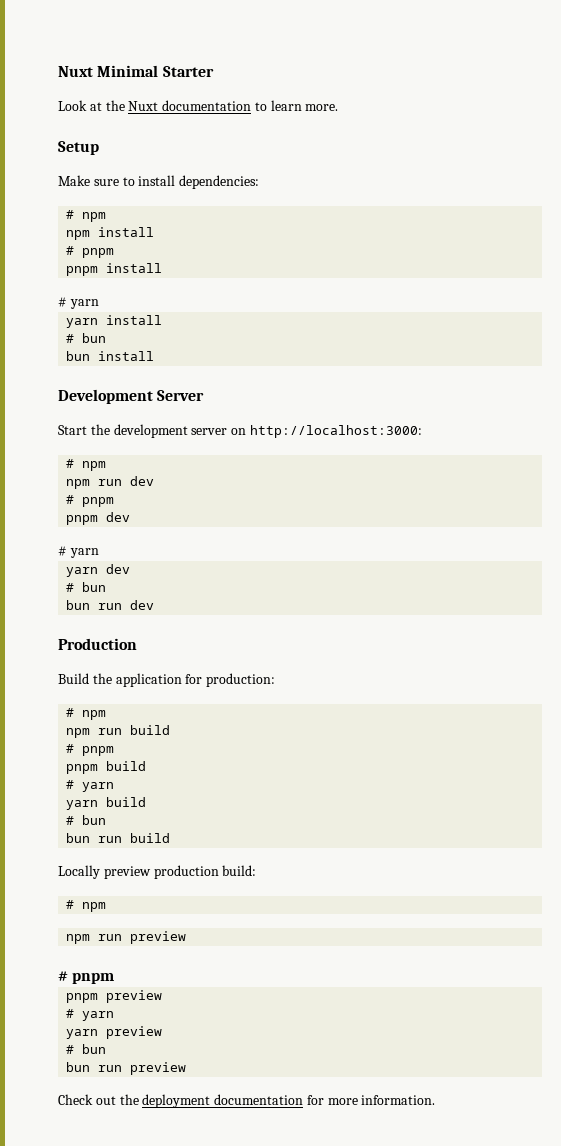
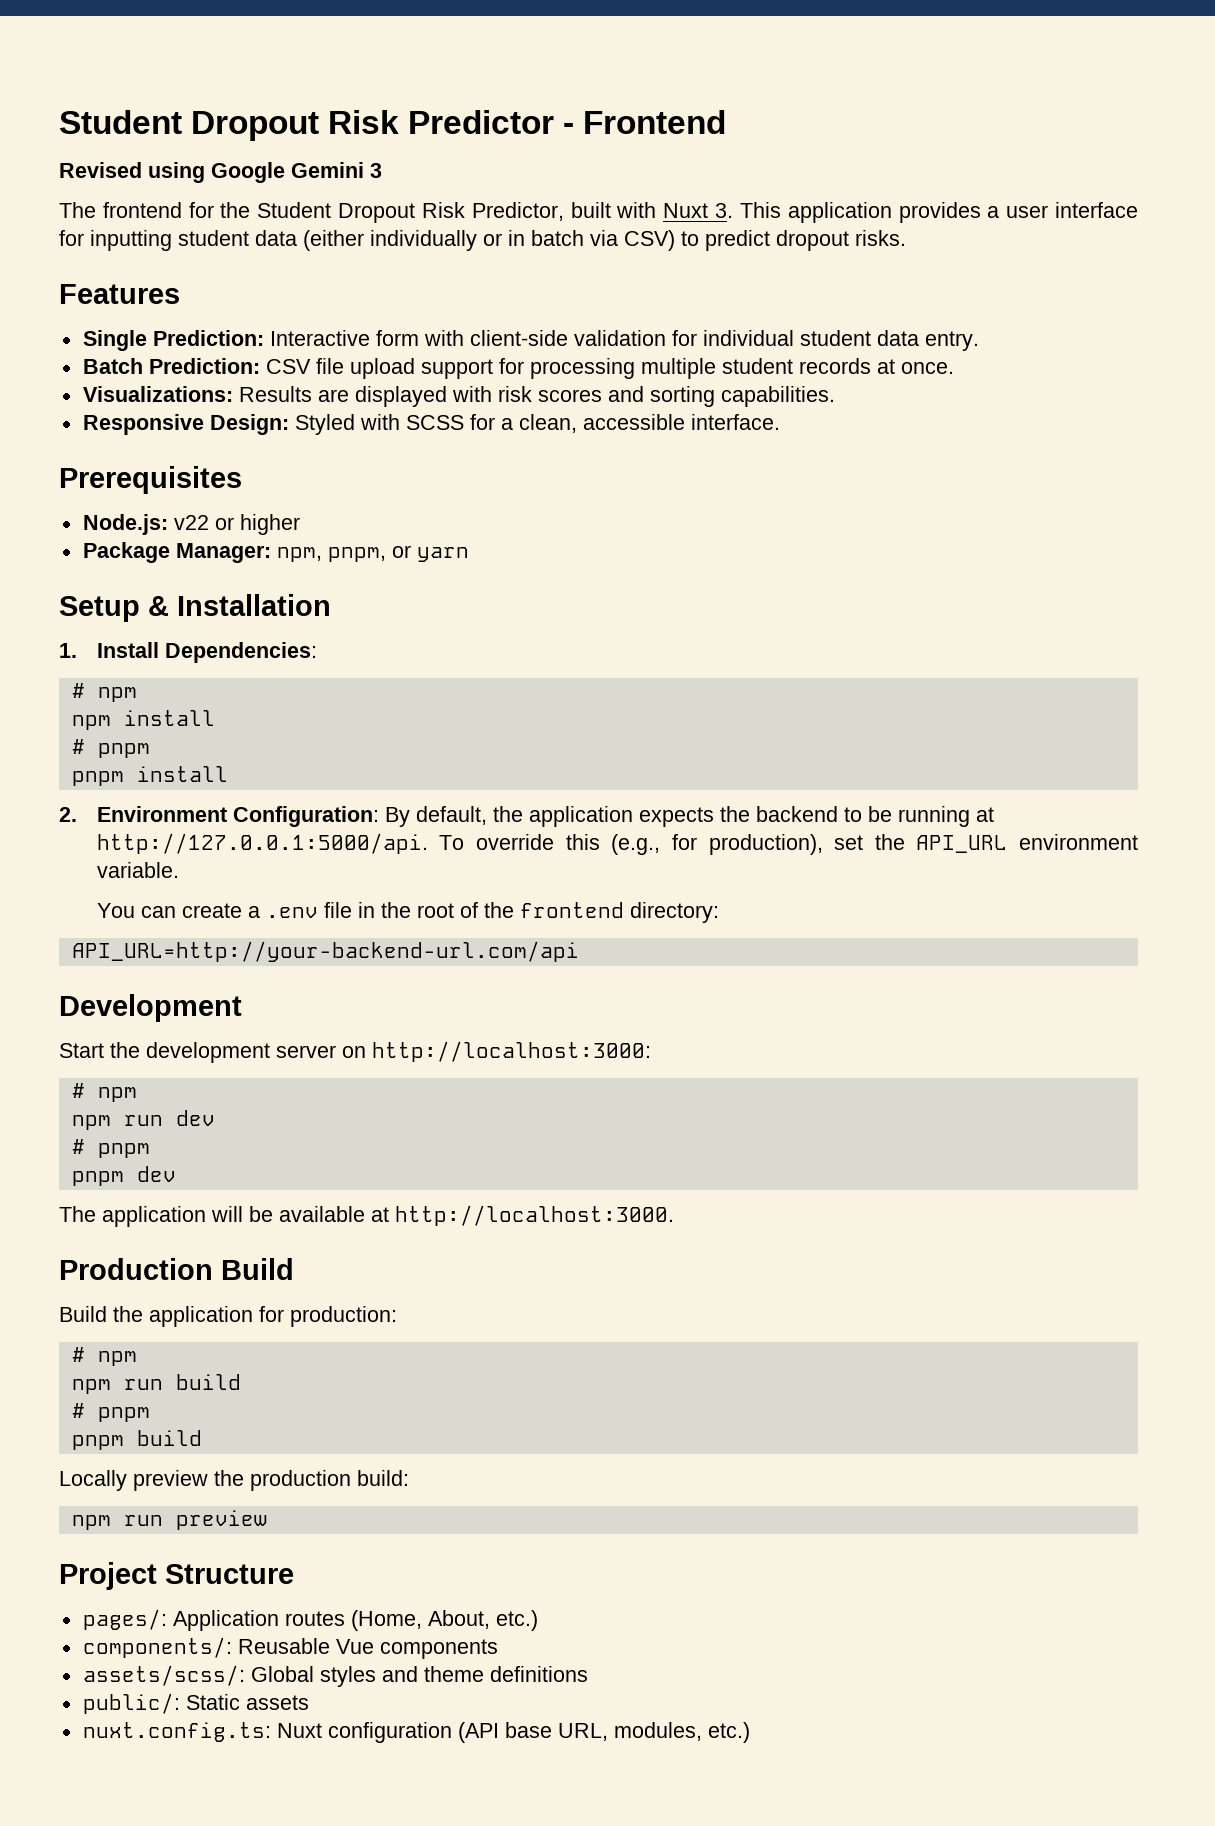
- Nuxt Minimal Starter
- Look at the Nuxt documentation to learn more.
- Setup
- Make sure to install dependencies:
+ Student Dropout Risk Predictor - Frontend
+ Revised using Google Gemini 3
+ The frontend for the Student Dropout Risk Predictor, built with Nuxt 3. This application provides a user interface for inputting student data (either individually or in batch via CSV) to predict dropout risks.
+ Features
+ Single Prediction: Interactive form with client-side validation for individual student data entry.
+ Batch Prediction: CSV file upload support for processing multiple student records at once.
+ Visualizations: Results are displayed with risk scores and sorting capabilities.
+ Responsive Design: Styled with SCSS for a clean, accessible interface.
+ Prerequisites
+ Node.js: v22 or higher
+ Package Manager: npm, pnpm, or yarn
+ Setup & Installation
+ 1. Install Dependencies:
  pnpm install
- # yarn
- yarn install
- # bun
- bun install
+ 2. Environment Configuration: By default, the application expects the backend to be running at http://127.0.0.1:5000/api. To override this (e.g., for production), set the API_URL environment variable.
+ You can create a .env file in the root of the frontend directory:
+ API_URL=http://your-backend-url.com/api
- Development Server
+ Development
  pnpm dev
- # yarn
- yarn dev
- # bun
- bun run dev
+ The application will be available at http://localhost:3000.
- Production
+ Production Build
  pnpm build
- # yarn
- yarn build
- # bun
- bun run build
- Locally preview production build:
- # npm
+ Locally preview the production build:
  npm run preview
- # pnpm
- pnpm preview
- # yarn
- yarn preview
- # bun
- bun run preview
- Check out the deployment documentation for more information.
+ Project Structure
+ pages/: Application routes (Home, About, etc.)
+ components/: Reusable Vue components
+ assets/scss/: Global styles and theme definitions
+ public/: Static assets
+ nuxt.config.ts: Nuxt configuration (API base URL, modules, etc.)

